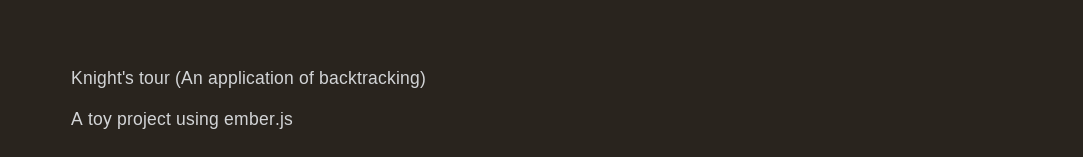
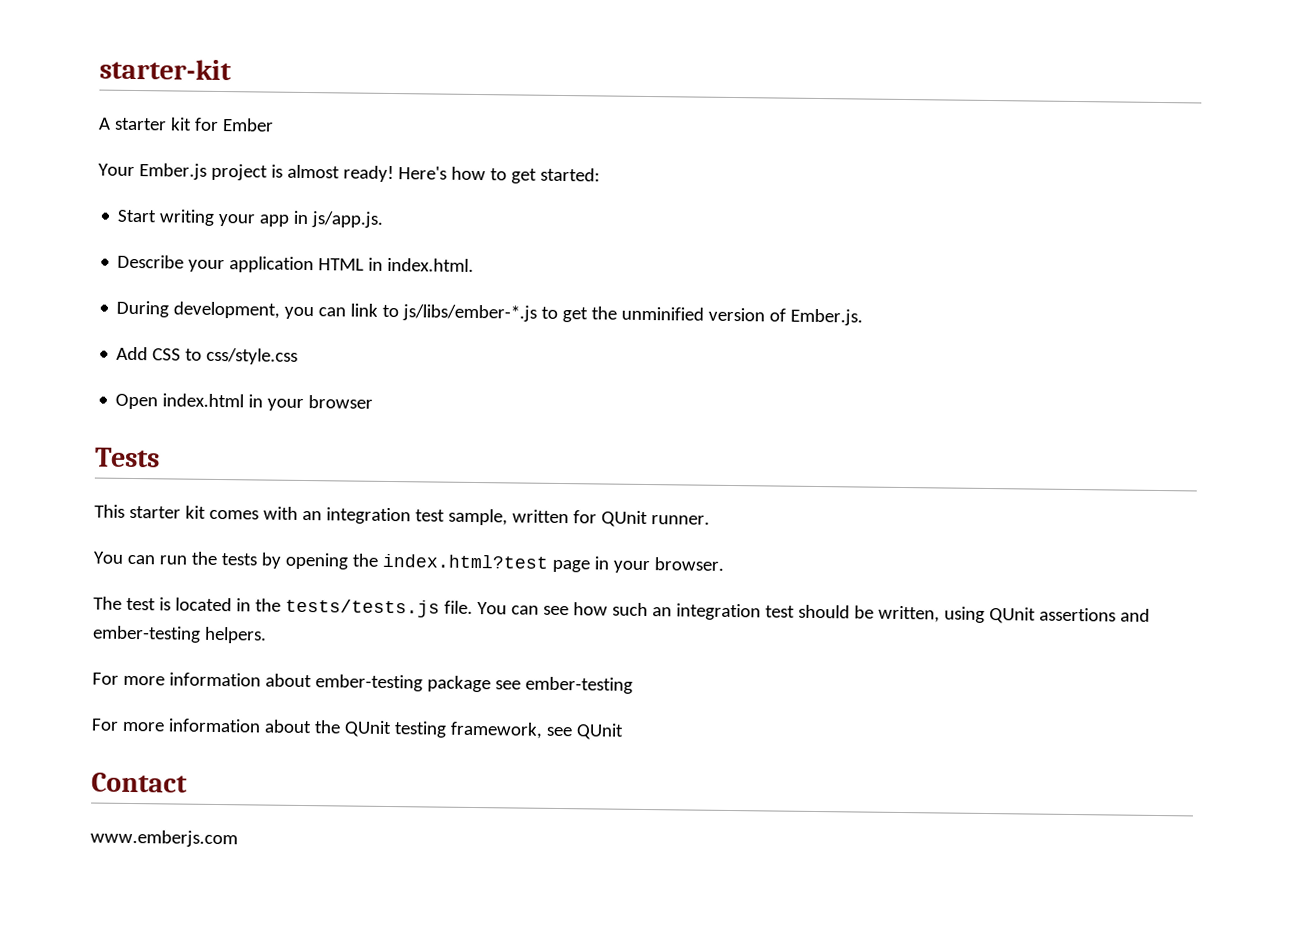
- Knight's tour (An application of backtracking)
- A toy project using ember.js
+ starter-kit
+ A starter kit for Ember
+ Your Ember.js project is almost ready! Here's how to get started:
+ Start writing your app in js/app.js.
+ Describe your application HTML in index.html.
+ During development, you can link to js/libs/ember-*.js to get the unminified version of Ember.js.
+ Add CSS to css/style.css
+ Open index.html in your browser
+ Tests
+ This starter kit comes with an integration test sample, written for QUnit runner.
+ You can run the tests by opening the index.html?test page in your browser.
+ The test is located in the tests/tests.js file. You can see how such an integration test should be written, using QUnit assertions and ember-testing helpers.
+ For more information about ember-testing package see ember-testing
+ For more information about the QUnit testing framework, see QUnit
+ Contact
+ www.emberjs.com

